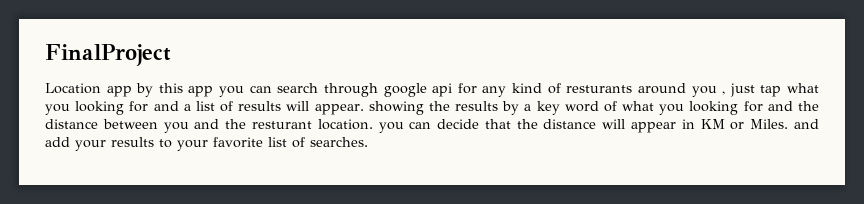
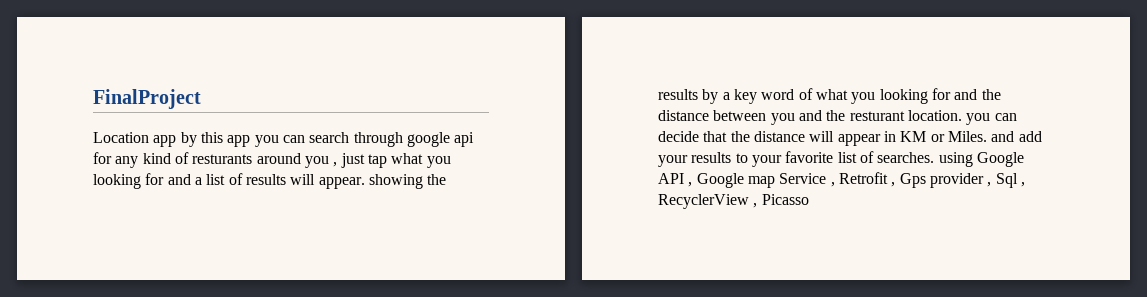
- Location app by this app you can search through google api for any kind of resturants around you , just tap what you looking for and a list of results will appear. showing the results by a key word of what you looking for and the distance between you and the resturant location. you can decide that the distance will appear in KM or Miles. and add your results to your favorite list of searches.
+ Location app by this app you can search through google api for any kind of resturants around you , just tap what you looking for and a list of results will appear. showing the results by a key word of what you looking for and the distance between you and the resturant location. you can decide that the distance will appear in KM or Miles. and add your results to your favorite list of searches. using Google API , Google map Service , Retrofit , Gps provider , Sql , RecyclerView , Picasso

